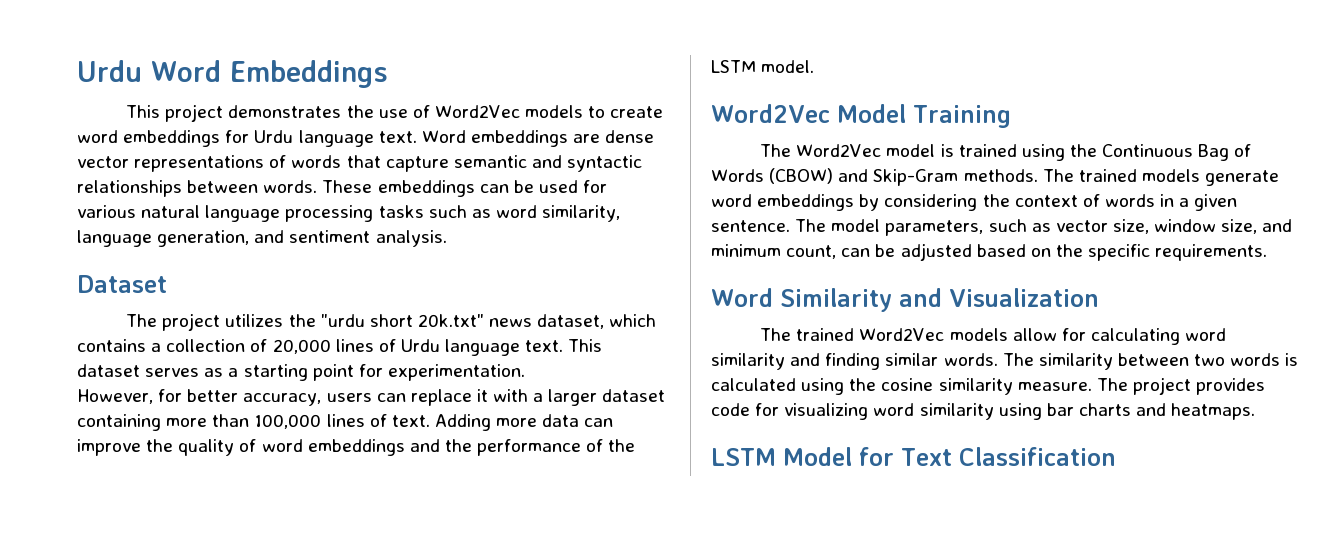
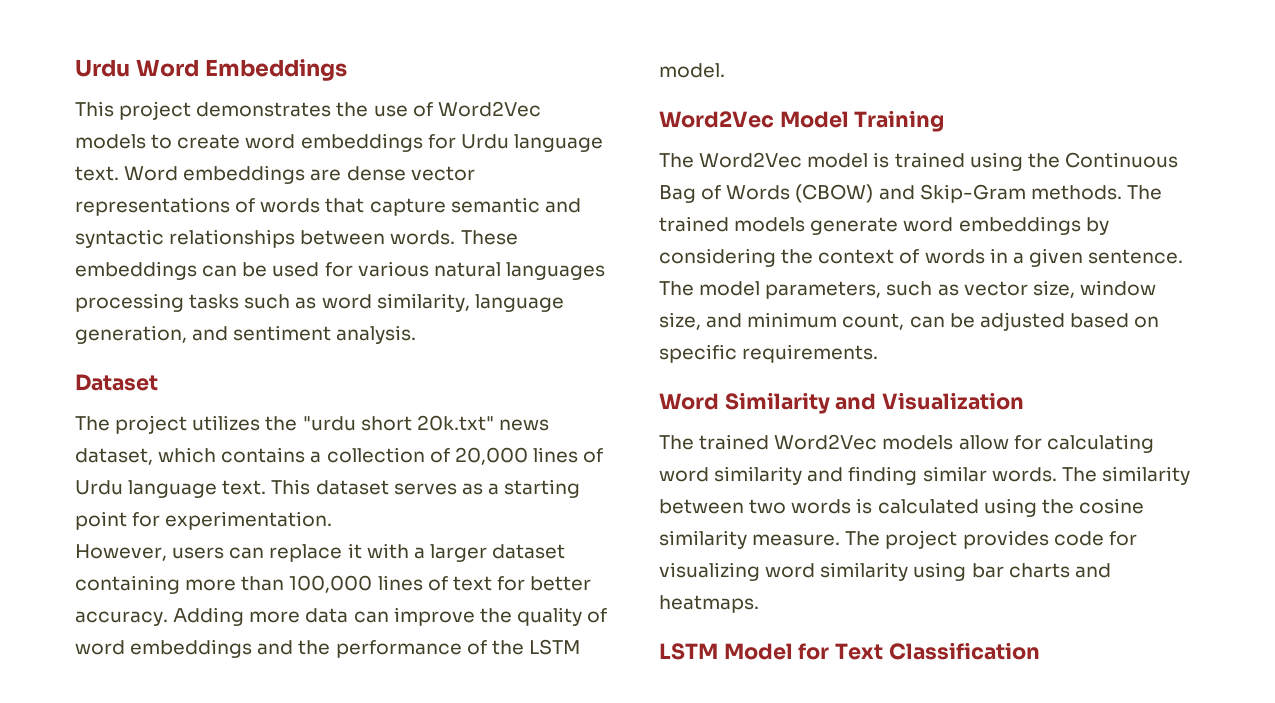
- These embeddings can be used for various natural language processing tasks such as word similarity, language generation, and sentiment analysis.
+ These embeddings can be used for various natural languages processing tasks such as word similarity, language generation, and sentiment analysis.
- However, for better accuracy, users can replace it with a larger dataset containing more than 100,000 lines of text.
+ However, users can replace it with a larger dataset containing more than 100,000 lines of text for better accuracy.
- The model parameters, such as vector size, window size, and minimum count, can be adjusted based on the specific requirements.
+ The model parameters, such as vector size, window size, and minimum count, can be adjusted based on specific requirements.

